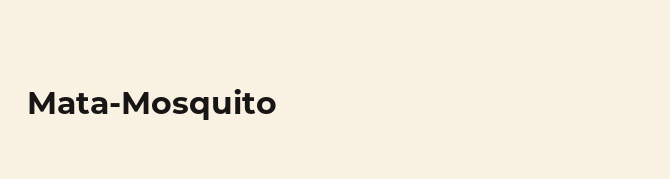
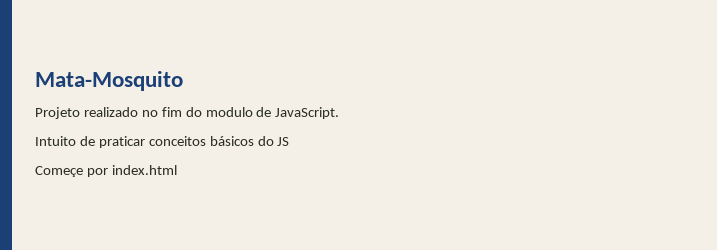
+ Projeto realizado no fim do modulo de JavaScript.
+ Intuito de praticar conceitos básicos do JS
+ Começe por index.html

